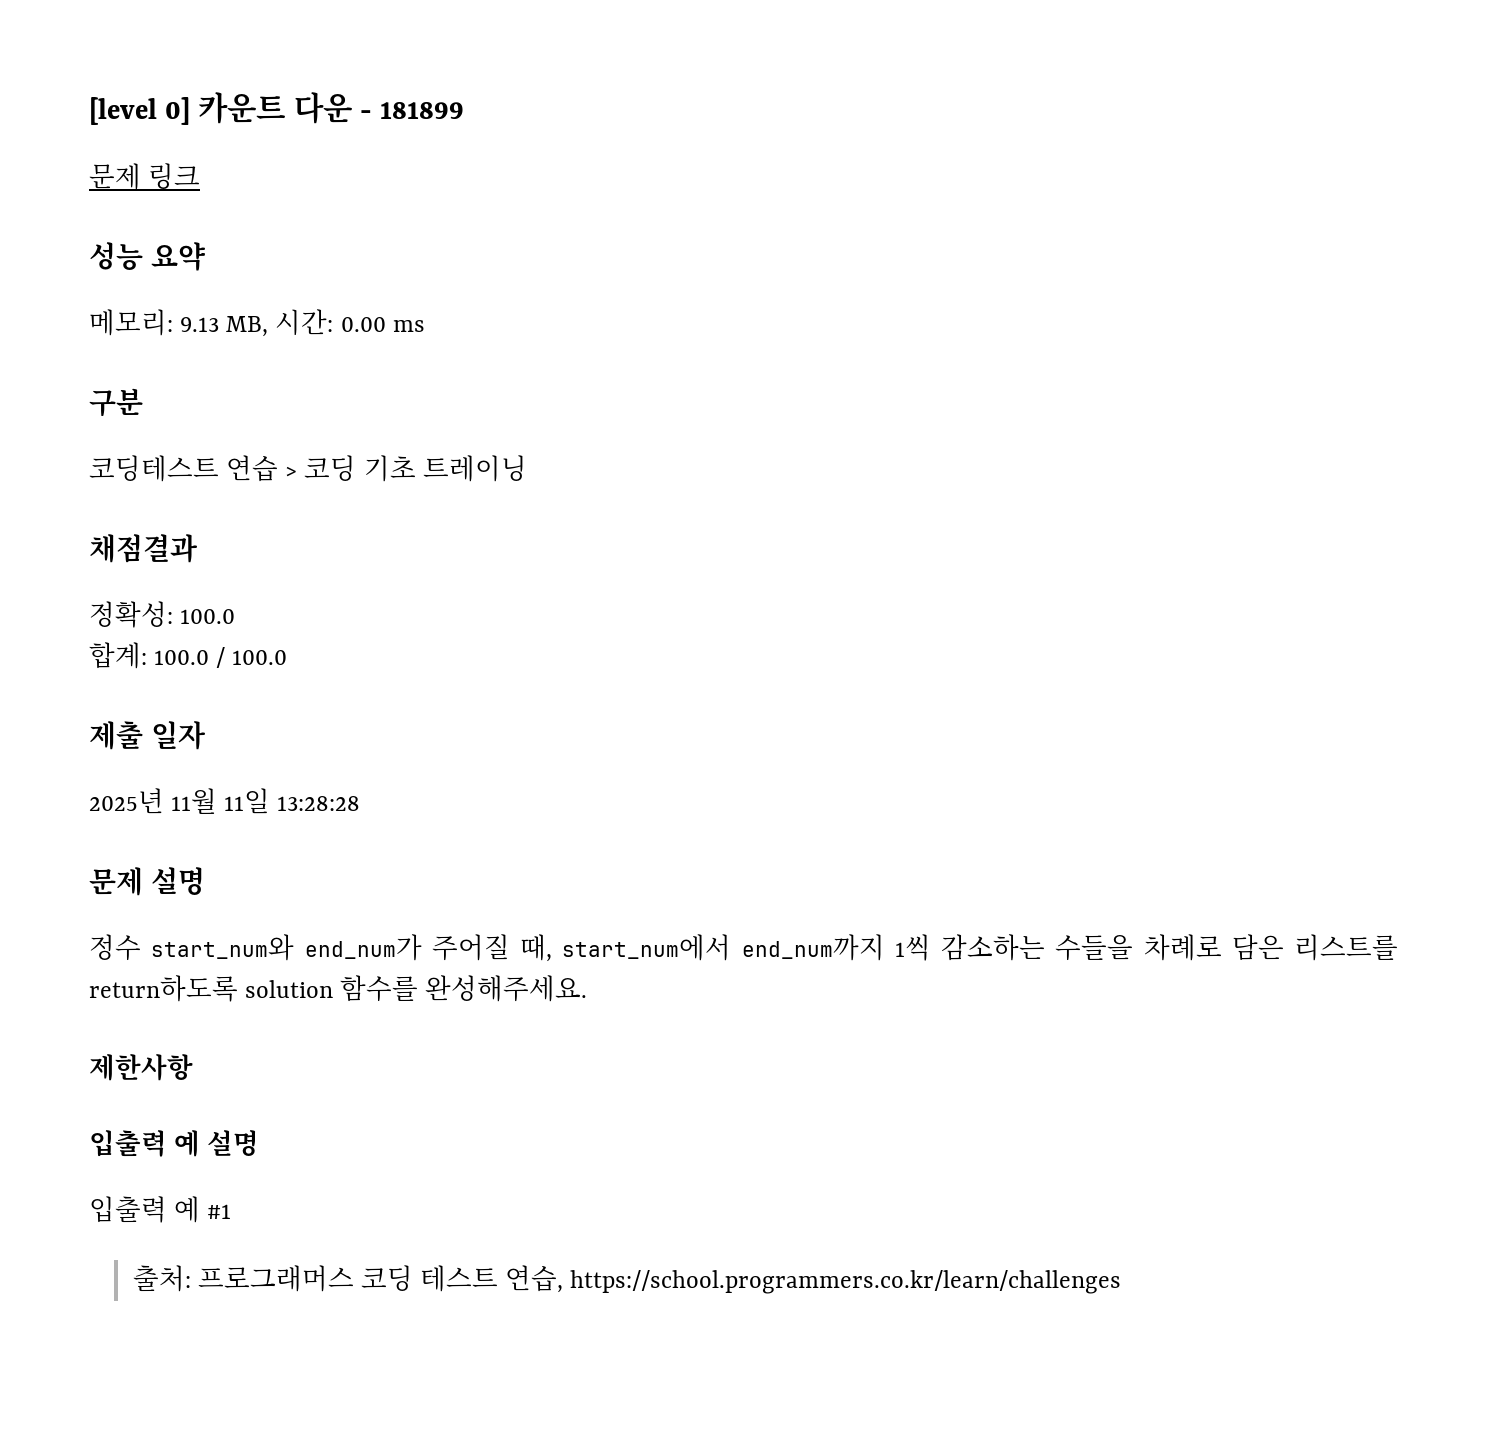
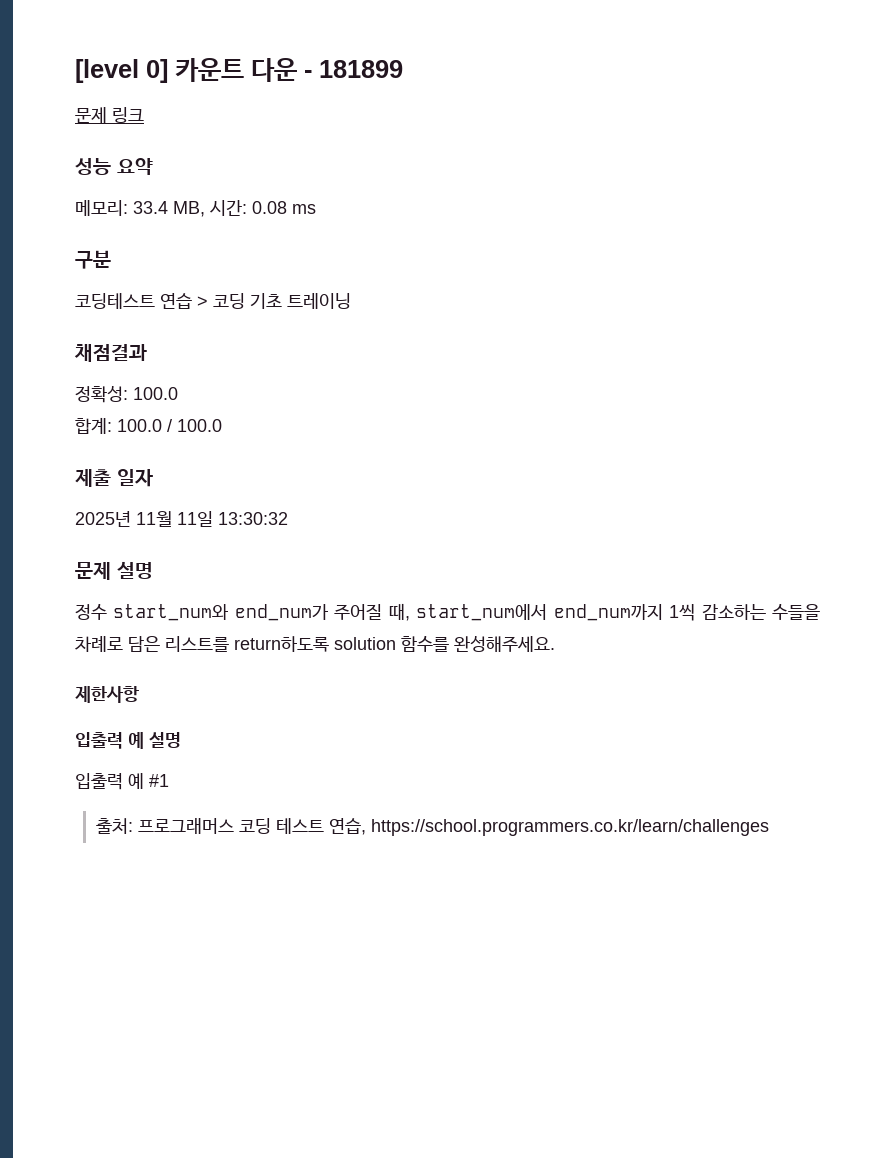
- 메모리: 9.13 MB, 시간: 0.00 ms
+ 메모리: 33.4 MB, 시간: 0.08 ms
- 2025년 11월 11일 13:28:28
+ 2025년 11월 11일 13:30:32

